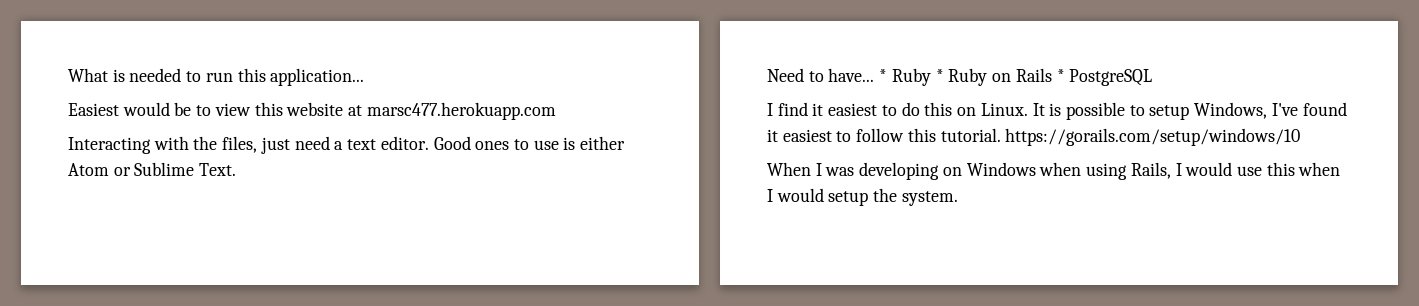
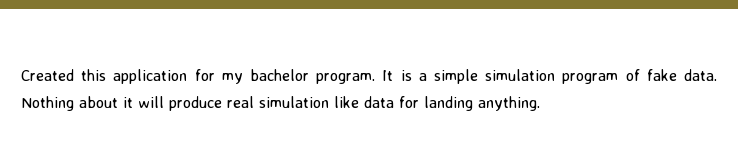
- What is needed to run this application...
- Easiest would be to view this website at marsc477.herokuapp.com
- Interacting with the files, just need a text editor. Good ones to use is either Atom or Sublime Text.
- Need to have... * Ruby * Ruby on Rails * PostgreSQL
- I find it easiest to do this on Linux. It is possible to setup Windows, I've found it easiest to follow this tutorial. https://gorails.com/setup/windows/10
- When I was developing on Windows when using Rails, I would use this when I would setup the system.
+ Created this application for my bachelor program. It is a simple simulation program of fake data. Nothing about it will produce real simulation like data for landing anything.

